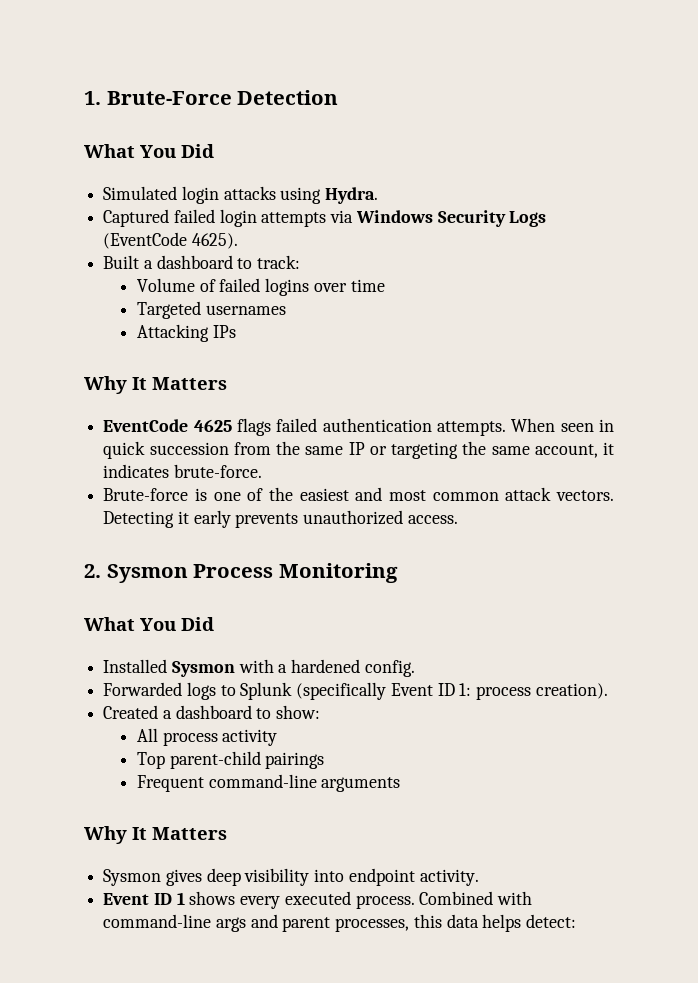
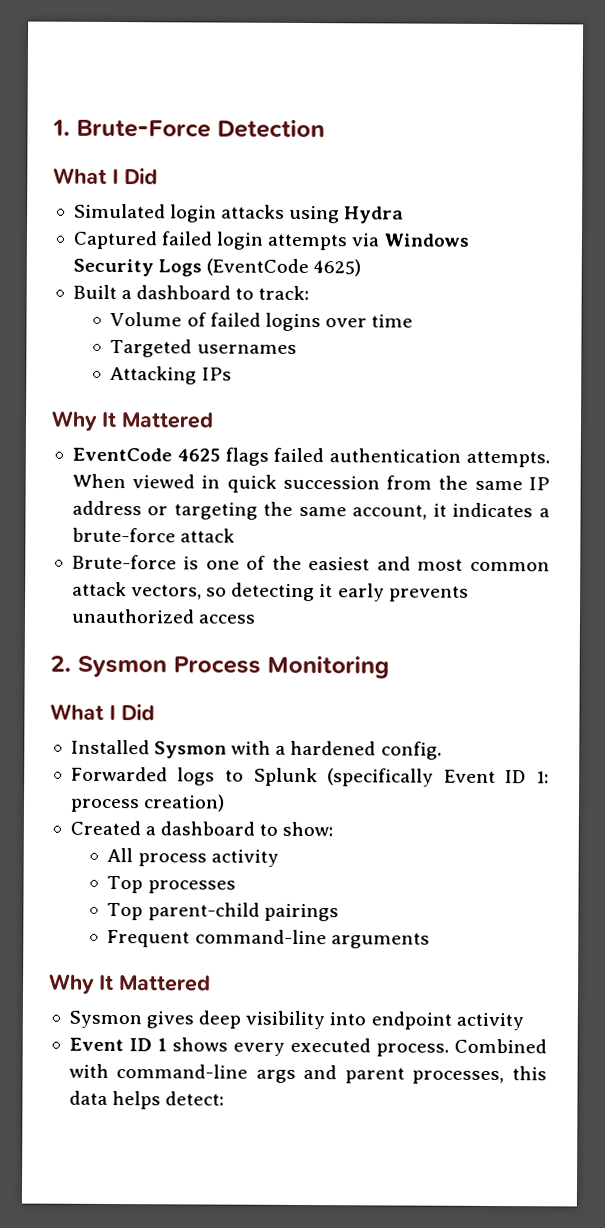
  1. Brute-Force Detection
- What You Did
+ What I Did
- Simulated login attacks using Hydra.
+ Simulated login attacks using Hydra
- Captured failed login attempts via Windows Security Logs (EventCode 4625).
+ Captured failed login attempts via Windows Security Logs (EventCode 4625)
  Attacking IPs
- Why It Matters
+ Why It Mattered
- When seen in quick succession from the same IP or targeting the same account, it indicates brute-force.
+ When viewed in quick succession from the same IP address or targeting the same account, it indicates a brute-force attack
- Brute-force is one of the easiest and most common attack vectors. Detecting it early prevents unauthorized access.
+ Brute-force is one of the easiest and most common attack vectors, so detecting it early prevents unauthorized access
  2. Sysmon Process Monitoring
- What You Did
+ What I Did
- Forwarded logs to Splunk (specifically Event ID 1: process creation).
+ Forwarded logs to Splunk (specifically Event ID 1: process creation)
+ Top processes
  Frequent command-line arguments
- Why It Matters
+ Why It Mattered
- Sysmon gives deep visibility into endpoint activity.
+ Sysmon gives deep visibility into endpoint activity

